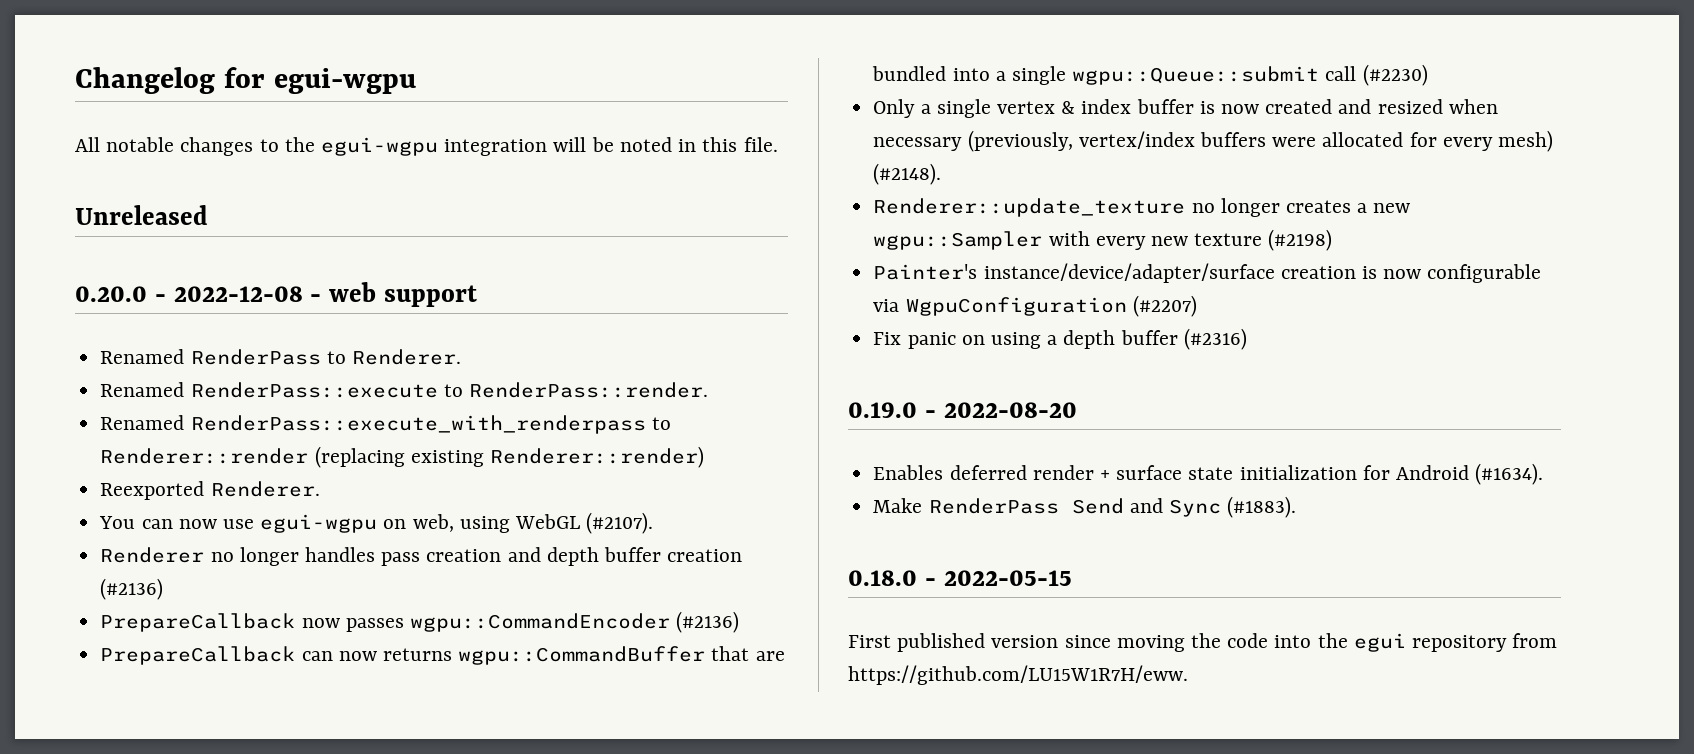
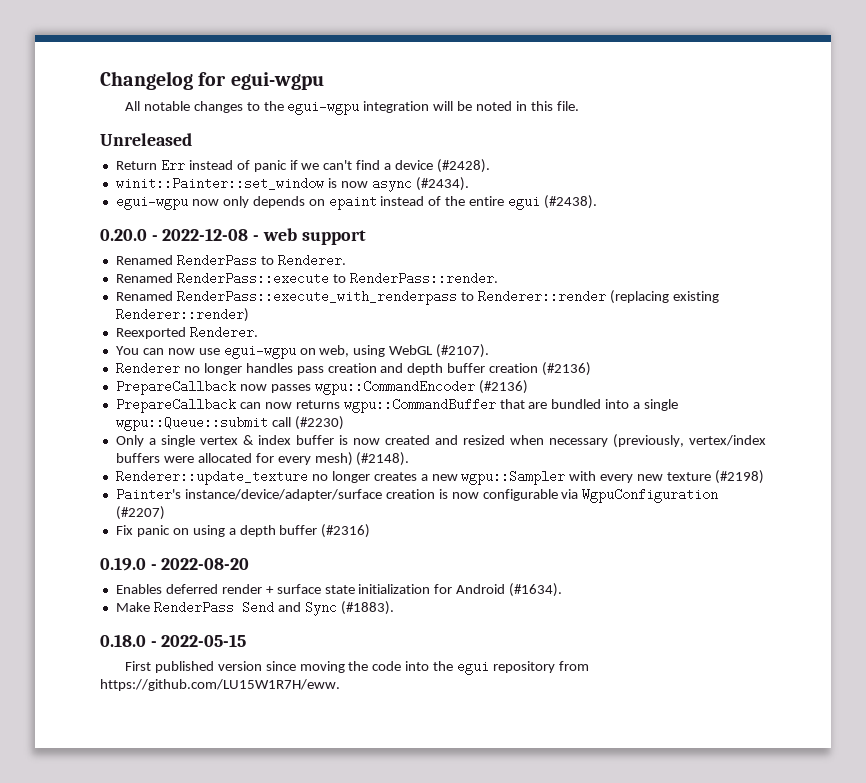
+ Return Err instead of panic if we can't find a device (#2428).
+ winit::Painter::set_window is now async (#2434).
+ egui-wgpu now only depends on epaint instead of the entire egui (#2438).

